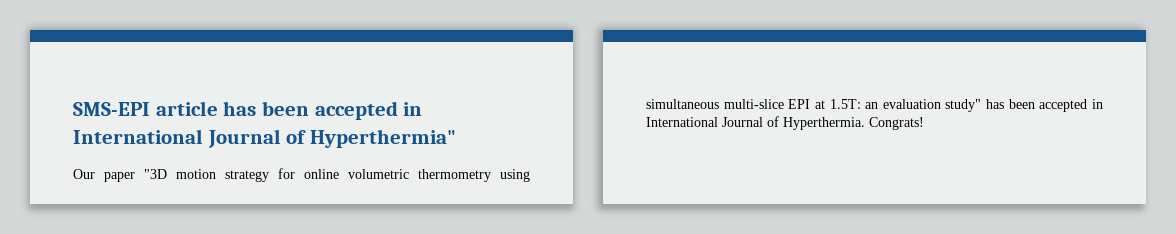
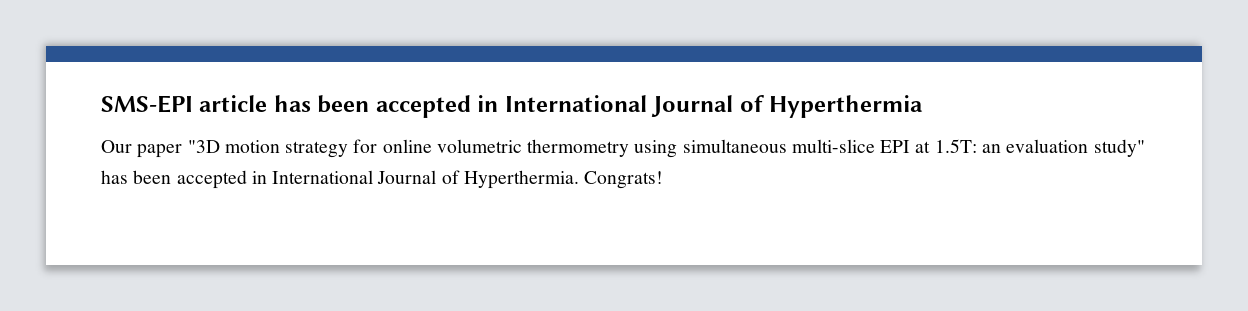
- SMS-EPI article has been accepted in International Journal of Hyperthermia"
+ SMS-EPI article has been accepted in International Journal of Hyperthermia

